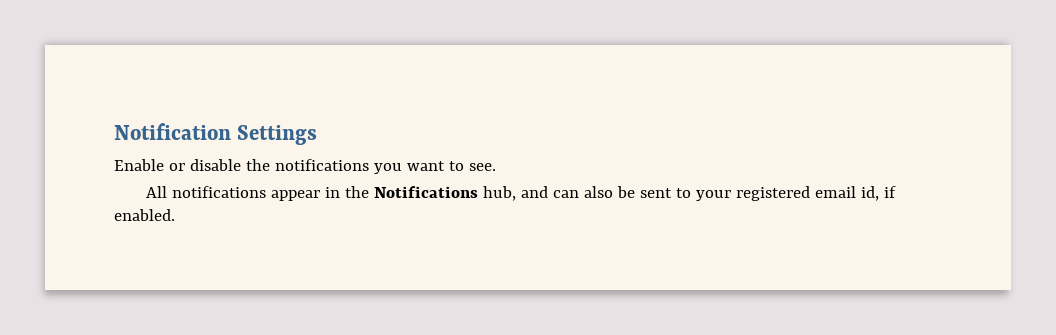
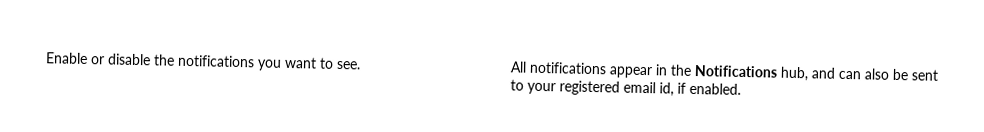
- Notification Settings

